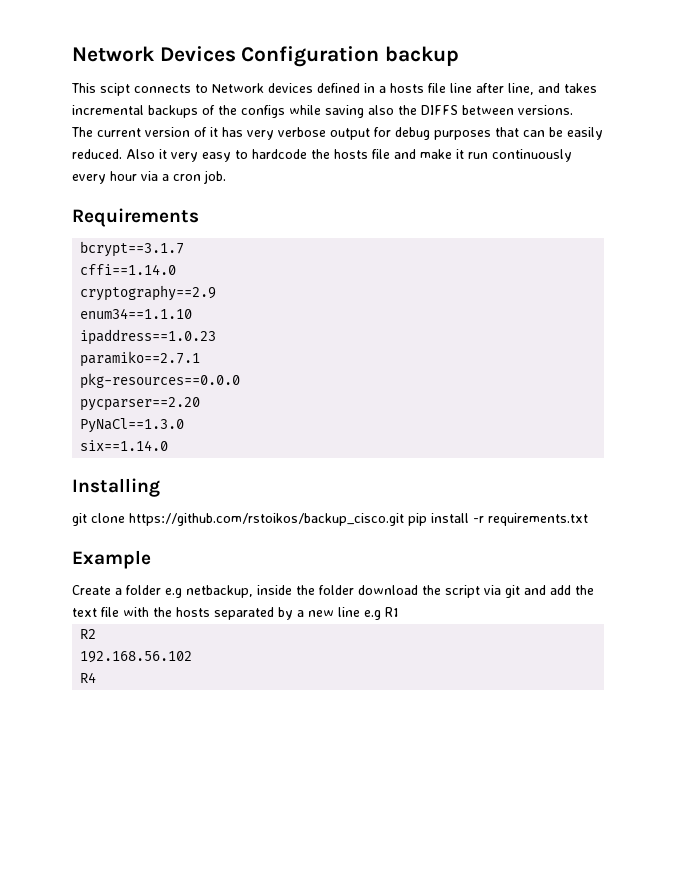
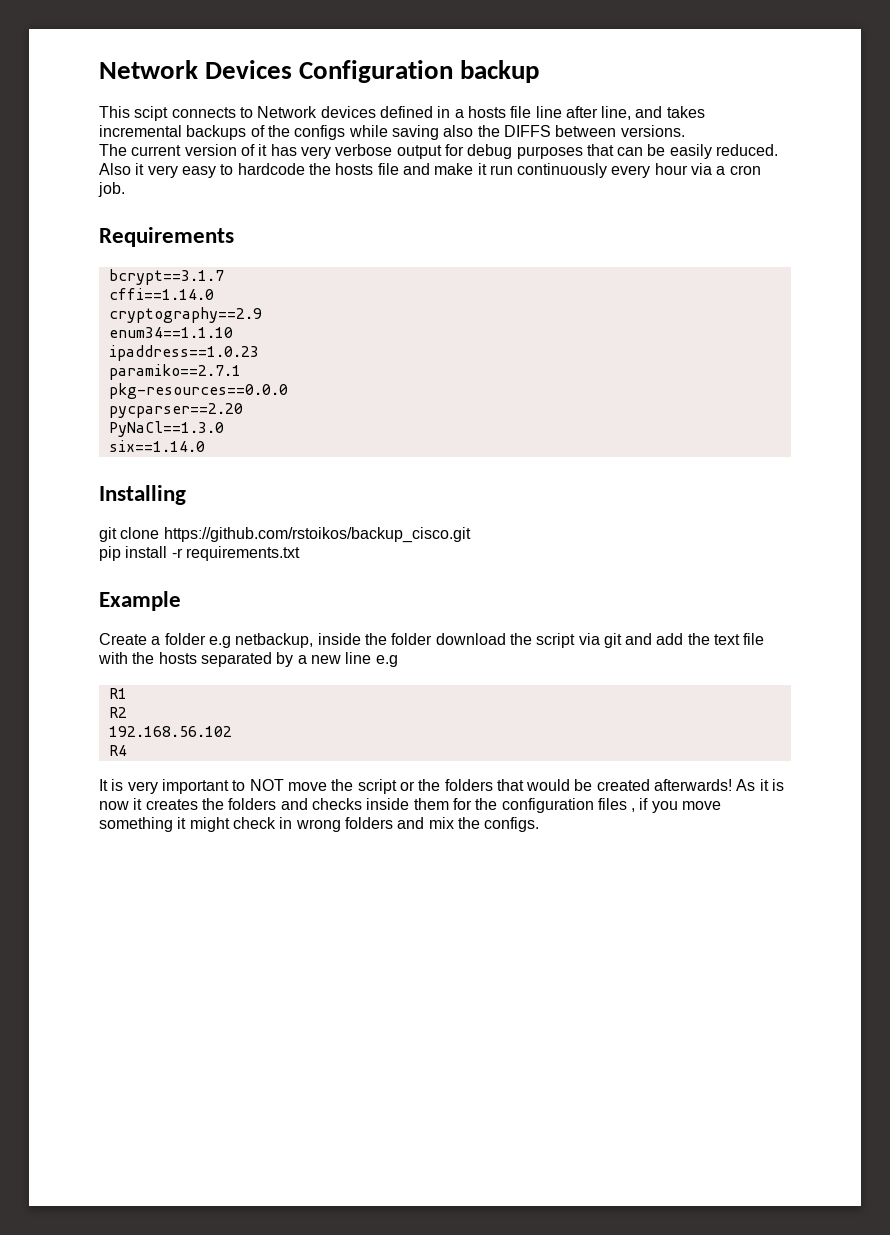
- git clone https://github.com/rstoikos/backup_cisco.git pip install -r requirements.txt
+ git clone https://github.com/rstoikos/backup_cisco.git
+ pip install -r requirements.txt
- Create a folder e.g netbackup, inside the folder download the script via git and add the text file with the hosts separated by a new line e.g R1
+ Create a folder e.g netbackup, inside the folder download the script via git and add the text file with the hosts separated by a new line e.g
+ R1
+ It is very important to NOT move the script or the folders that would be created afterwards! As it is now it creates the folders and checks inside them for the configuration files , if you move something it might check in wrong folders and mix the configs.

